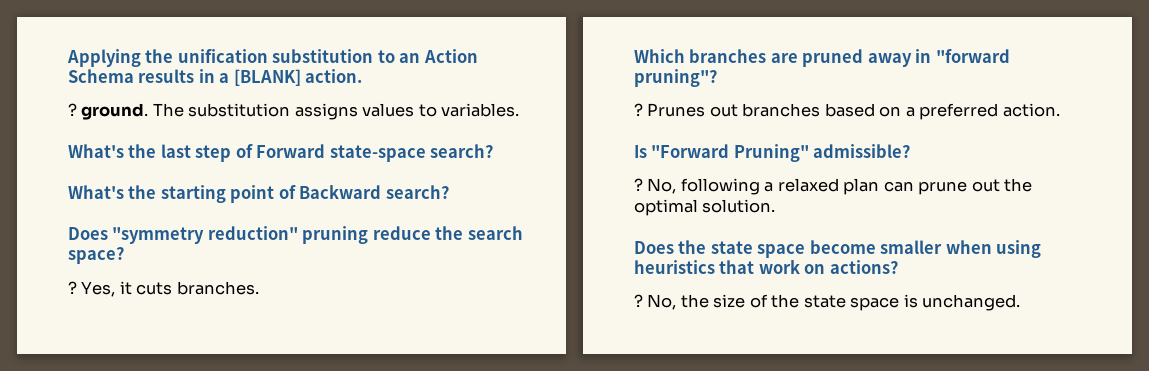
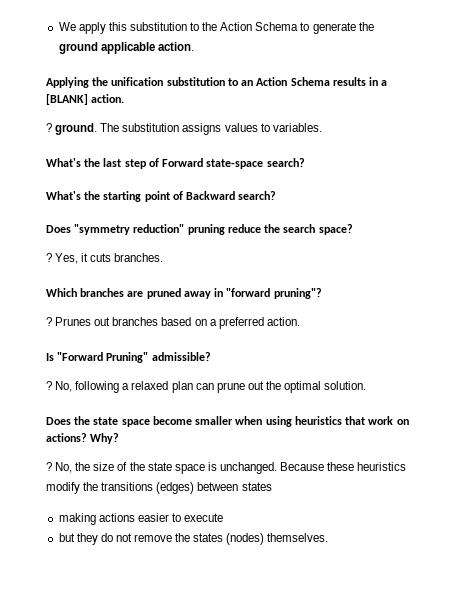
+ We apply this substitution to the Action Schema to generate the ground applicable action.
+ Why?
+ Because these heuristics modify the transitions (edges) between states
+ making actions easier to execute
+ but they do not remove the states (nodes) themselves.

